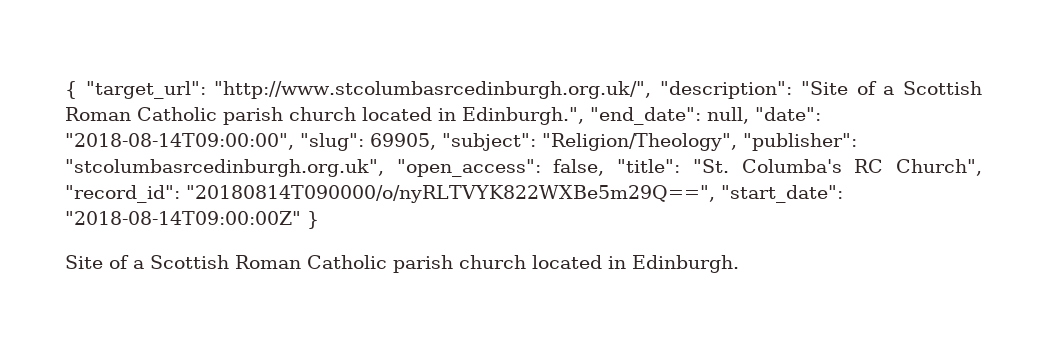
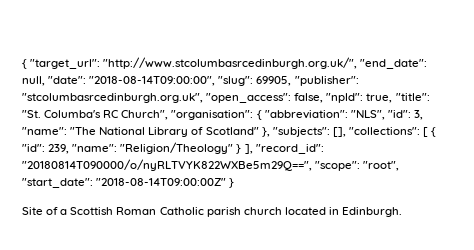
- { "target_url": "http://www.stcolumbasrcedinburgh.org.uk/", "description": "Site of a Scottish Roman Catholic parish church located in Edinburgh.", "end_date": null, "date": "2018-08-14T09:00:00", "slug": 69905, "subject": "Religion/Theology", "publisher": "stcolumbasrcedinburgh.org.uk", "open_access": false, "title": "St. Columba's RC Church", "record_id": "20180814T090000/o/nyRLTVYK822WXBe5m29Q==", "start_date": "2018-08-14T09:00:00Z" }
+ { "target_url": "http://www.stcolumbasrcedinburgh.org.uk/", "end_date": null, "date": "2018-08-14T09:00:00", "slug": 69905, "publisher": "stcolumbasrcedinburgh.org.uk", "open_access": false, "npld": true, "title": "St. Columba's RC Church", "organisation": { "abbreviation": "NLS", "id": 3, "name": "The National Library of Scotland" }, "subjects": [], "collections": [ { "id": 239, "name": "Religion/Theology" } ], "record_id": "20180814T090000/o/nyRLTVYK822WXBe5m29Q==", "scope": "root", "start_date": "2018-08-14T09:00:00Z" }

